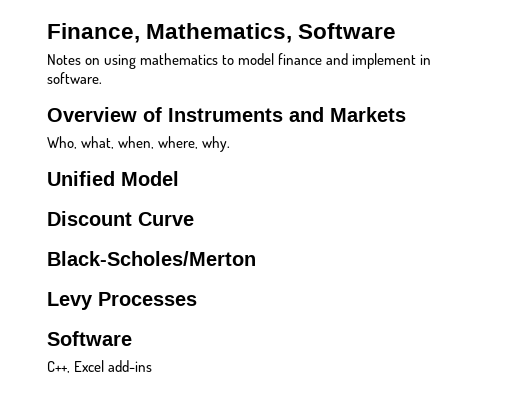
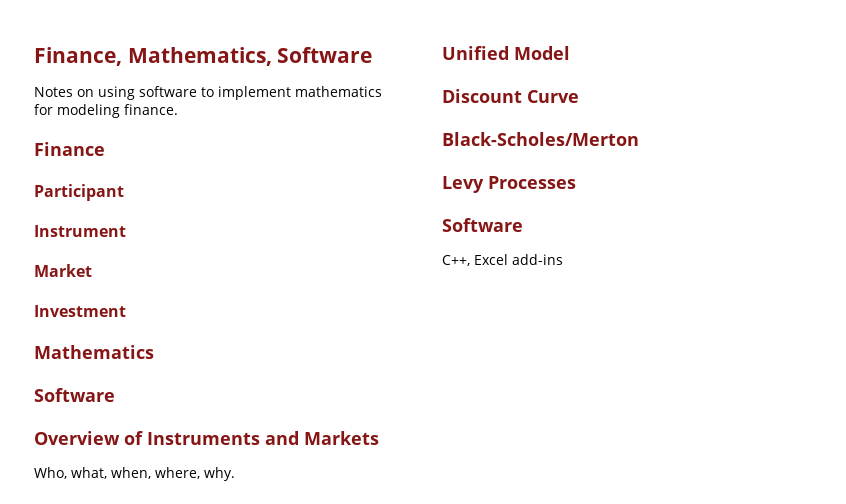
- Notes on using mathematics to model finance and implement in software.
+ Notes on using software to implement mathematics for modeling finance.
+ Finance
+ Participant
+ Instrument
+ Market
+ Investment
+ Mathematics
+ Software

